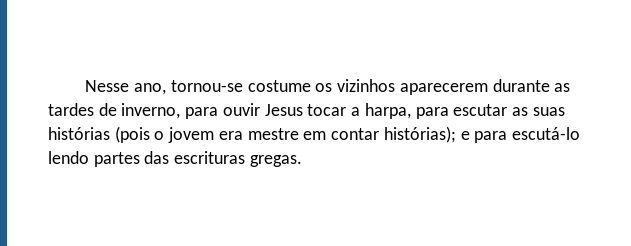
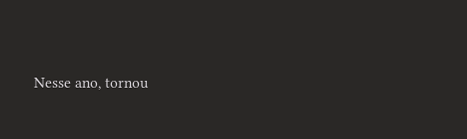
- Nesse ano, tornou-se costume os vizinhos aparecerem durante as tardes de inverno, para ouvir Jesus tocar a harpa, para escutar as suas histórias (pois o jovem era mestre em contar histórias); e para escutá-lo lendo partes das escrituras gregas.
+ Nesse ano, tornou

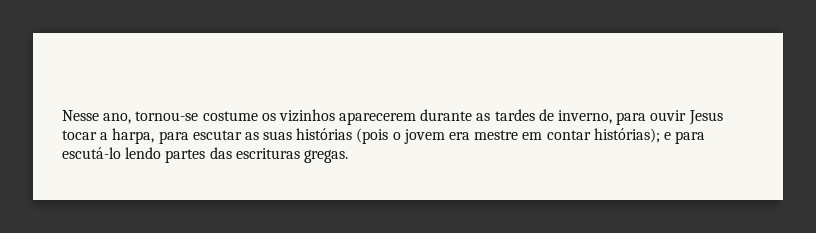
- Nesse ano, tornou
+ Nesse ano, tornou-se costume os vizinhos aparecerem durante as tardes de inverno, para ouvir Jesus tocar a harpa, para escutar as suas histórias (pois o jovem era mestre em contar histórias); e para escutá-lo lendo partes das escrituras gregas.

